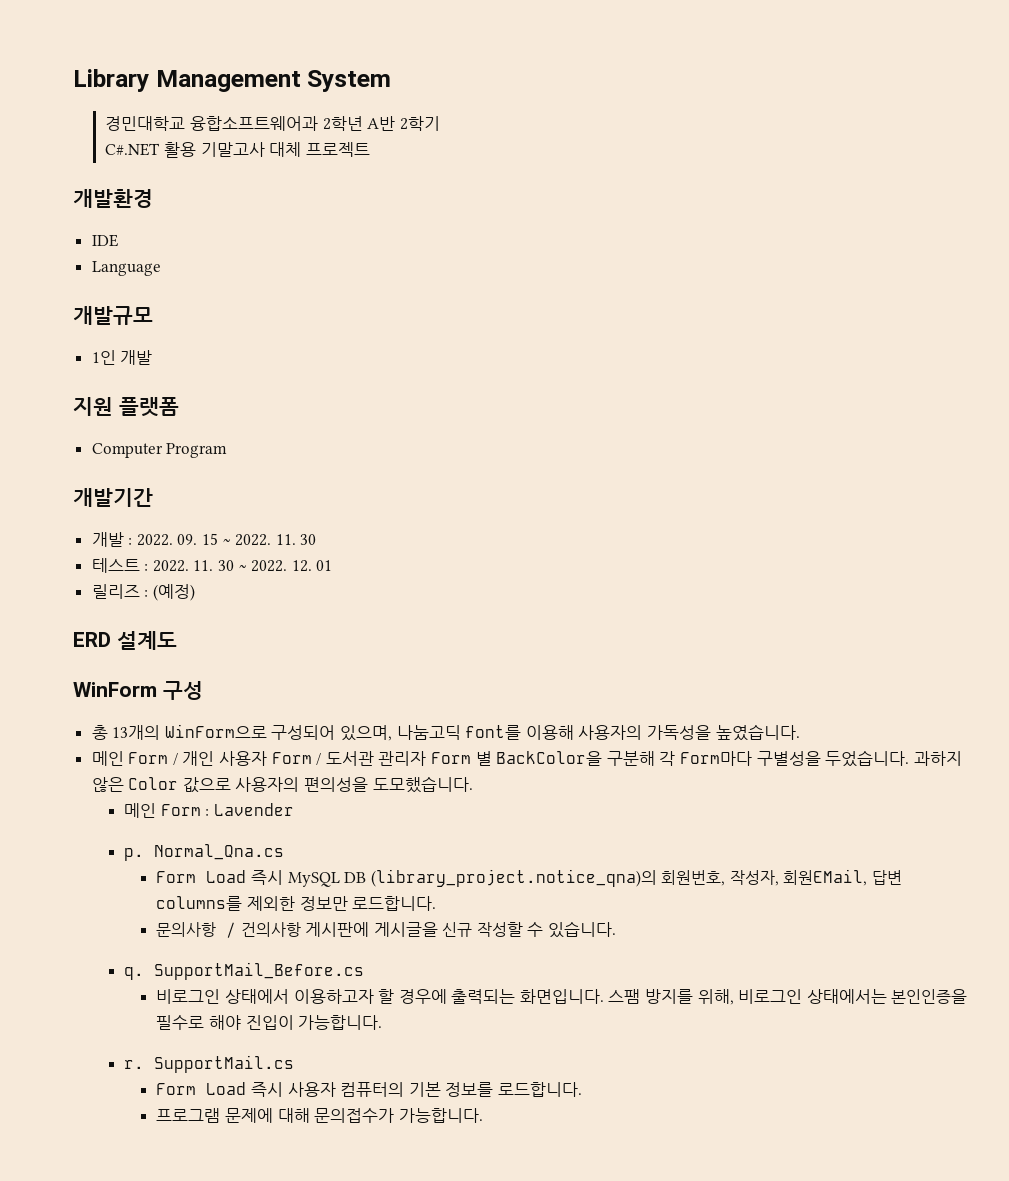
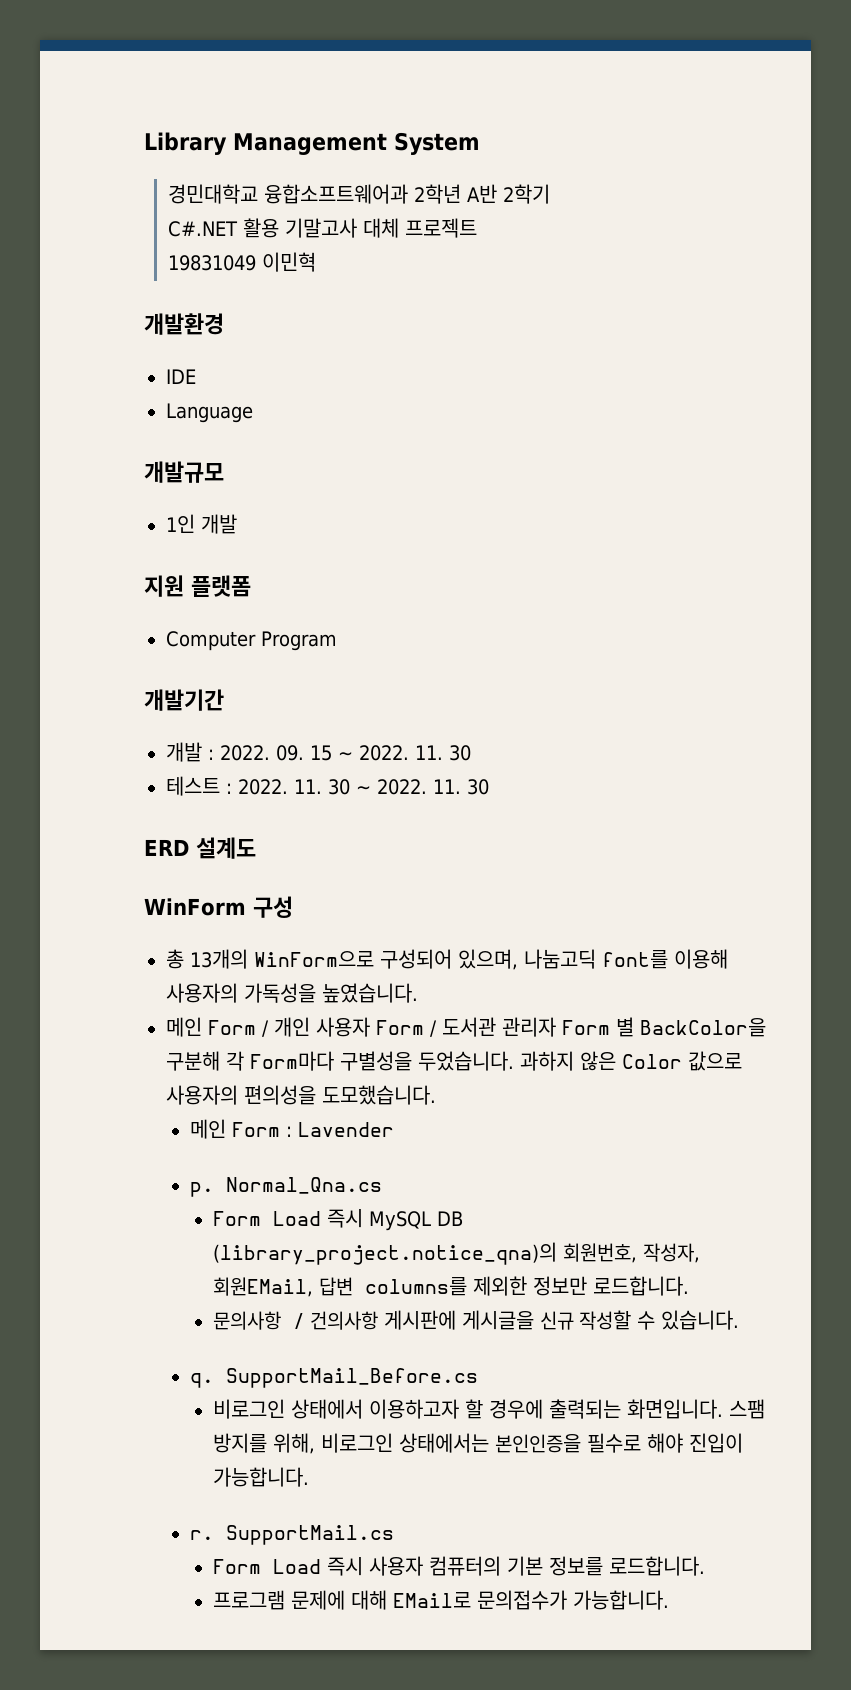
+ 19831049 이민혁
- 11. 30 ~ 2022. 12. 01
- 릴리즈 : (예정)
+ 11. 30 ~ 2022. 11. 30
- 프로그램 문제에 대해 문의접수가 가능합니다.
+ 프로그램 문제에 대해 EMail로 문의접수가 가능합니다.

